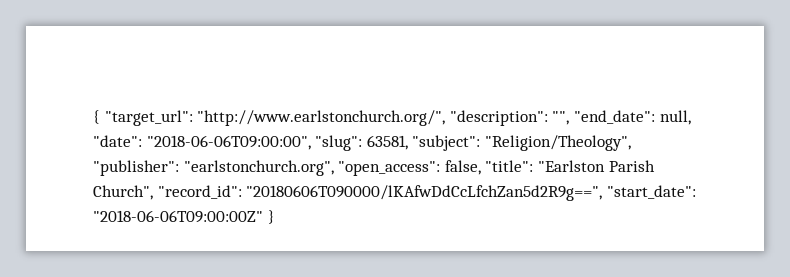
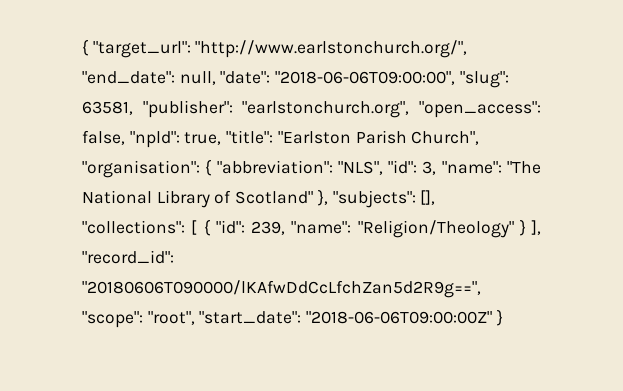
- { "target_url": "http://www.earlstonchurch.org/", "description": "", "end_date": null, "date": "2018-06-06T09:00:00", "slug": 63581, "subject": "Religion/Theology", "publisher": "earlstonchurch.org", "open_access": false, "title": "Earlston Parish Church", "record_id": "20180606T090000/lKAfwDdCcLfchZan5d2R9g==", "start_date": "2018-06-06T09:00:00Z" }
+ { "target_url": "http://www.earlstonchurch.org/", "end_date": null, "date": "2018-06-06T09:00:00", "slug": 63581, "publisher": "earlstonchurch.org", "open_access": false, "npld": true, "title": "Earlston Parish Church", "organisation": { "abbreviation": "NLS", "id": 3, "name": "The National Library of Scotland" }, "subjects": [], "collections": [ { "id": 239, "name": "Religion/Theology" } ], "record_id": "20180606T090000/lKAfwDdCcLfchZan5d2R9g==", "scope": "root", "start_date": "2018-06-06T09:00:00Z" }

